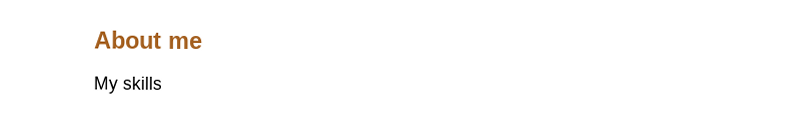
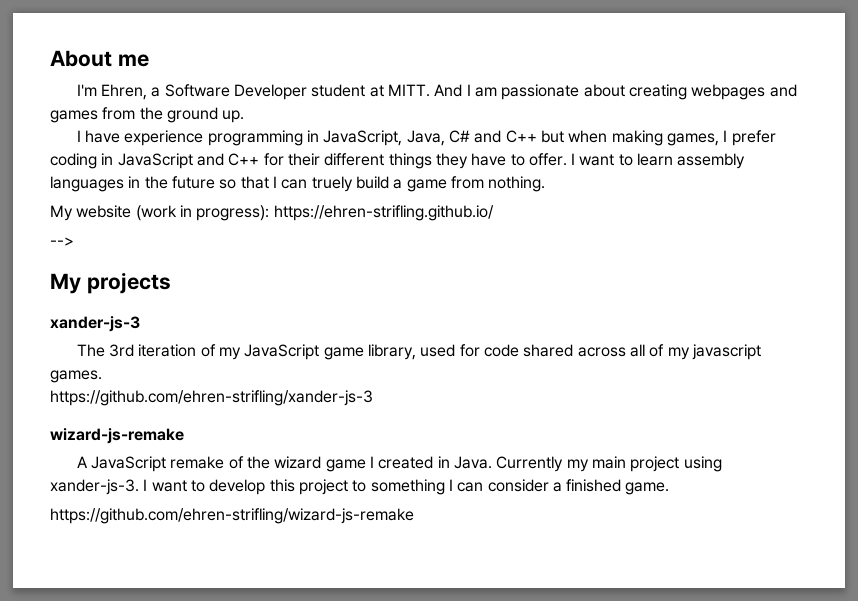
- My skills
+ I'm Ehren, a Software Developer student at MITT. And I am passionate about creating webpages and games from the ground up.
+ I have experience programming in JavaScript, Java, C# and C++ but when making games, I prefer coding in JavaScript and C++ for their different things they have to offer. I want to learn assembly languages in the future so that I can truely build a game from nothing.
+ My website (work in progress): https://ehren-strifling.github.io/
+ -->
+ My projects
+ xander-js-3
+ The 3rd iteration of my JavaScript game library, used for code shared across all of my javascript games.
+ https://github.com/ehren-strifling/xander-js-3
+ wizard-js-remake
+ A JavaScript remake of the wizard game I created in Java. Currently my main project using xander-js-3. I want to develop this project to something I can consider a finished game.
+ https://github.com/ehren-strifling/wizard-js-remake

